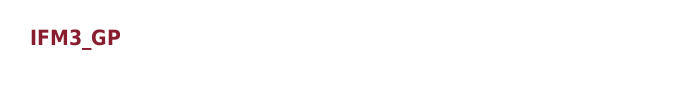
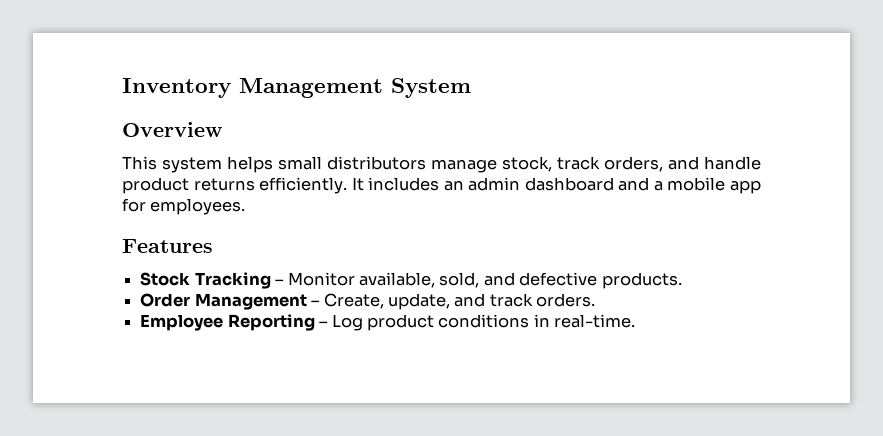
- IFM3_GP
+ Inventory Management System
+ Overview
+ This system helps small distributors manage stock, track orders, and handle product returns efficiently. It includes an admin dashboard and a mobile app for employees.
+ Features
+ Stock Tracking – Monitor available, sold, and defective products.
+ Order Management – Create, update, and track orders.
+ Employee Reporting – Log product conditions in real-time.

